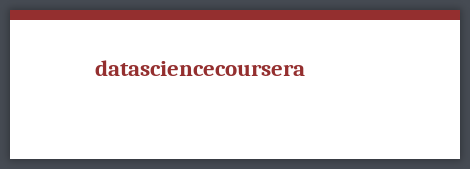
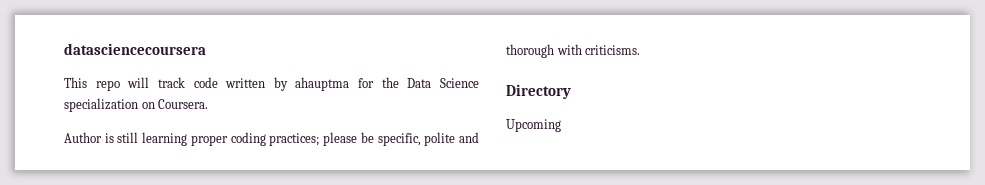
+ This repo will track code written by ahauptma for the Data Science specialization on Coursera.
+ Author is still learning proper coding practices; please be specific, polite and thorough with criticisms.
+ Directory
+ Upcoming

